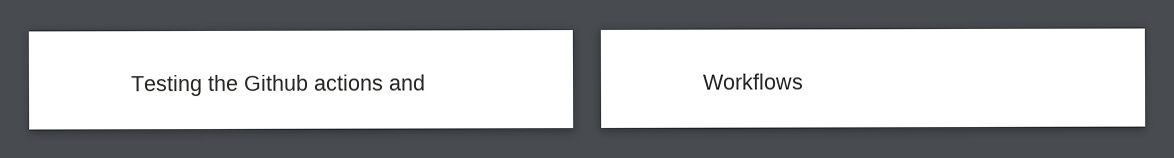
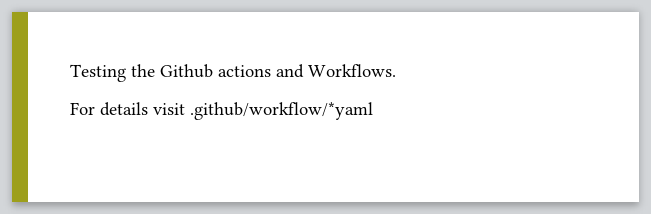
- Testing the Github actions and Workflows
+ Testing the Github actions and Workflows.
+ For details visit .github/workflow/*yaml

